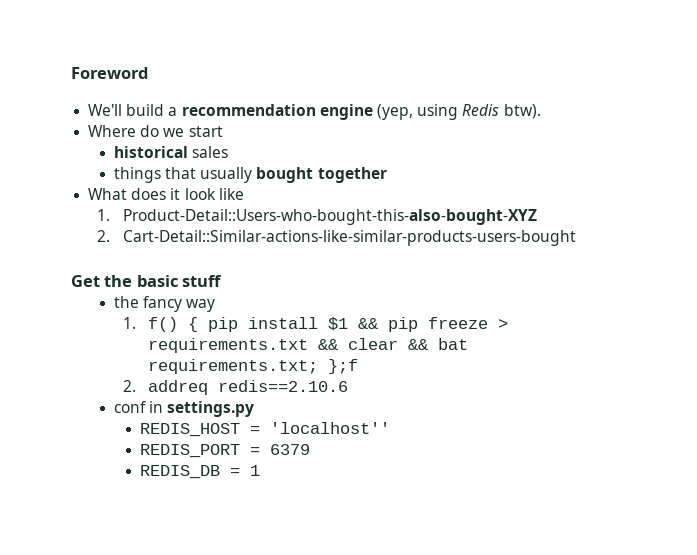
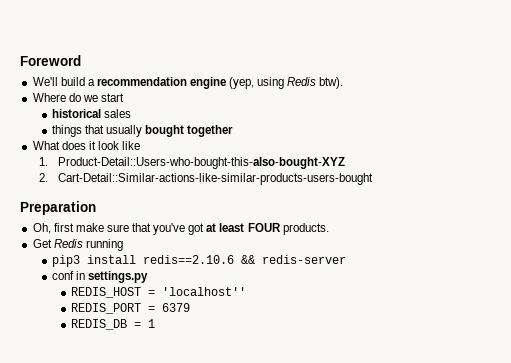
- Get the basic stuff
- the fancy way
- 1. f() { pip install $1 && pip freeze > requirements.txt && clear && bat requirements.txt; };f
- 2. addreq redis==2.10.6
+ Preparation
+ Oh, first make sure that you've got at least FOUR products.
+ Get Redis running
+ pip3 install redis==2.10.6 && redis-server

